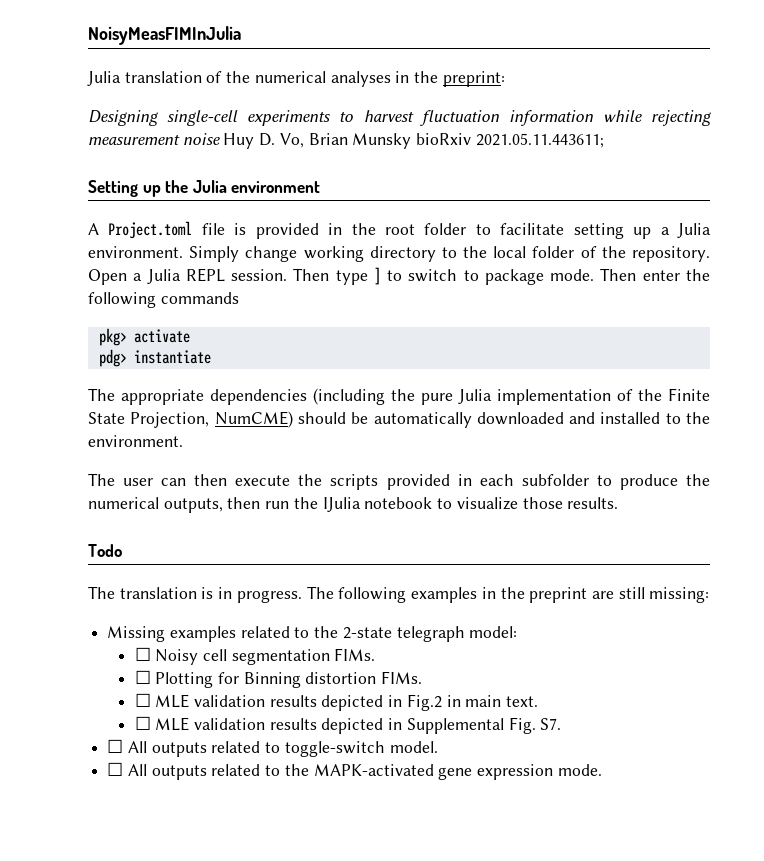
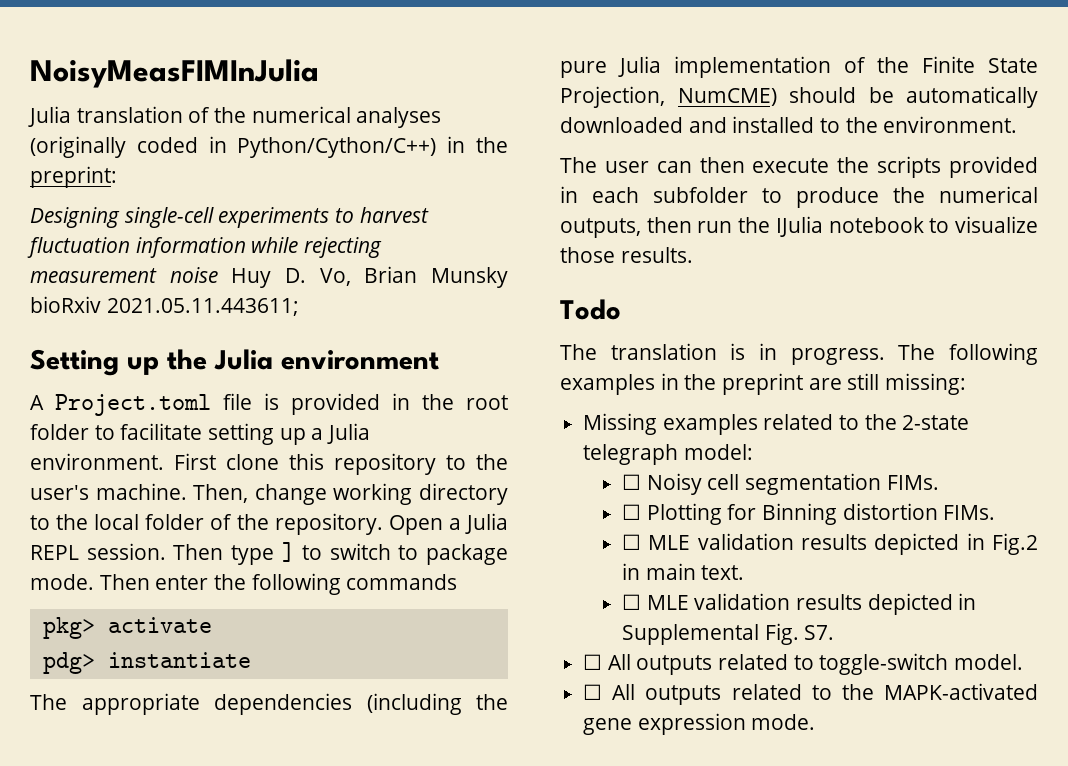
- Julia translation of the numerical analyses in the preprint:
+ Julia translation of the numerical analyses (originally coded in Python/Cython/C++) in the preprint:
- Simply change working directory to the local folder of the repository.
+ First clone this repository to the user's machine. Then, change working directory to the local folder of the repository.

